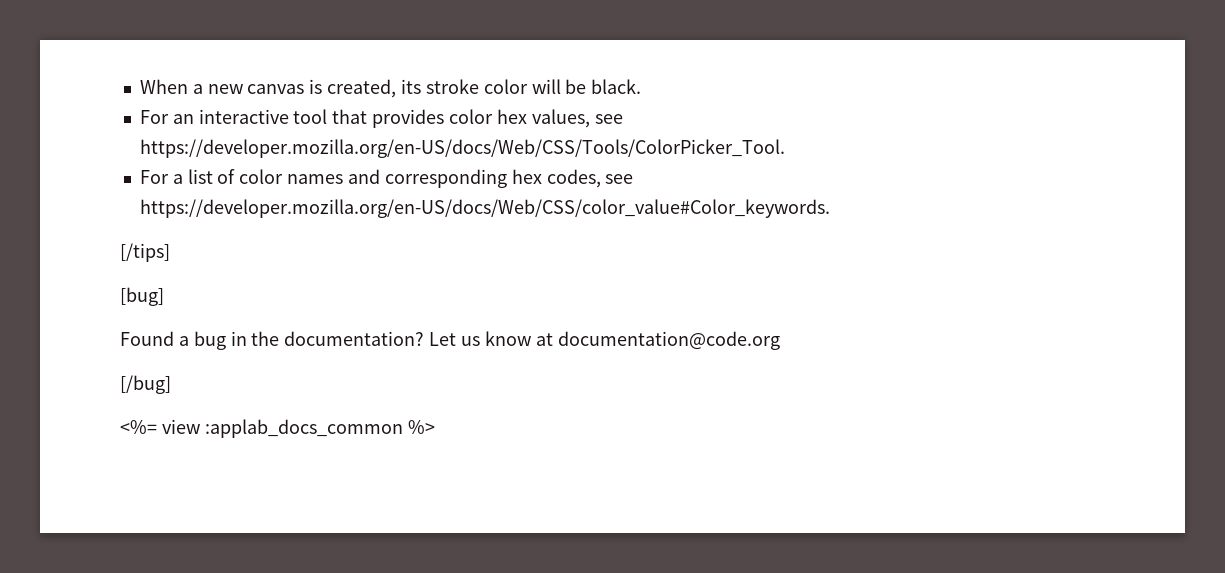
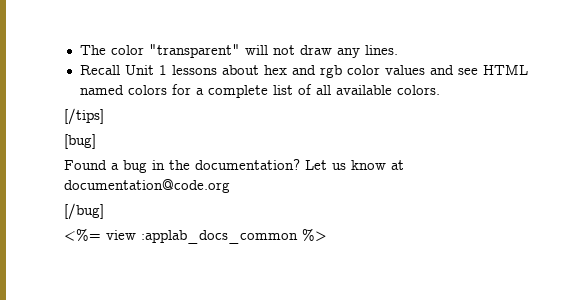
- When a new canvas is created, its stroke color will be black.
- For an interactive tool that provides color hex values, see https://developer.mozilla.org/en-US/docs/Web/CSS/Tools/ColorPicker_Tool.
- For a list of color names and corresponding hex codes, see https://developer.mozilla.org/en-US/docs/Web/CSS/color_value#Color_keywords.
+ The color "transparent" will not draw any lines.
+ Recall Unit 1 lessons about hex and rgb color values and see HTML named colors for a complete list of all available colors.

